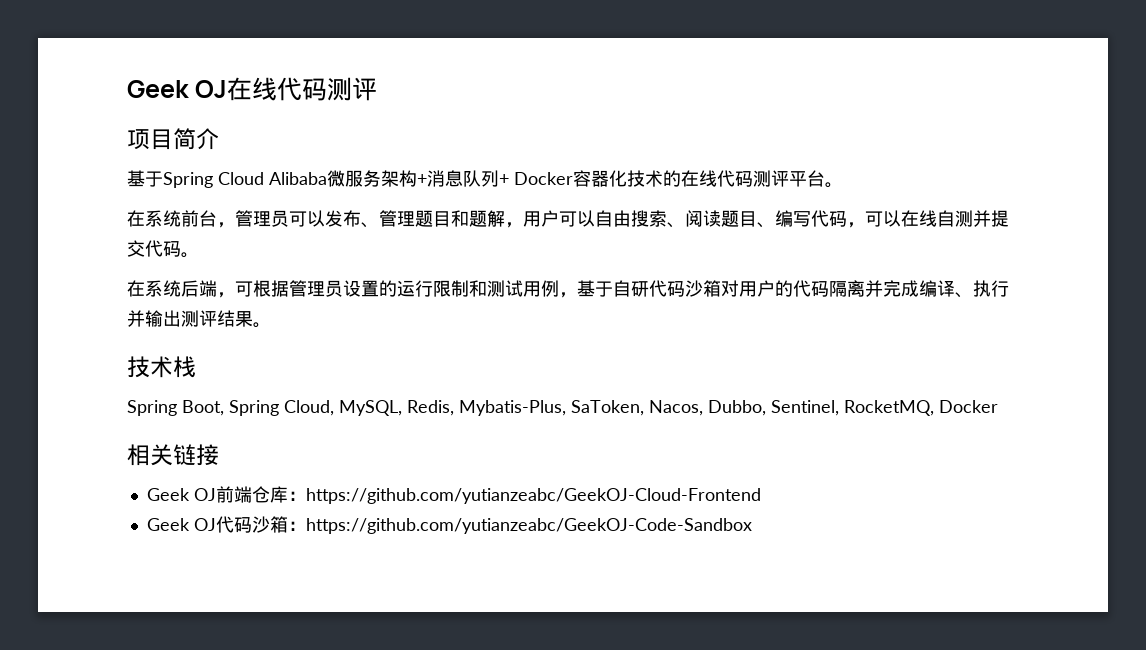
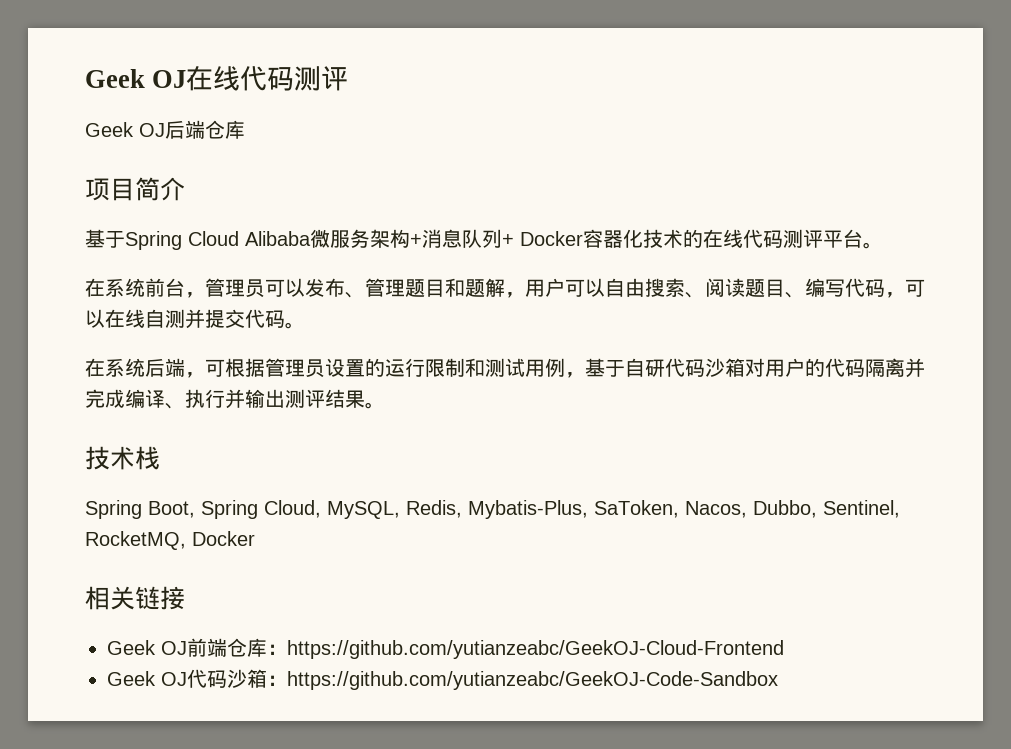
+ Geek OJ后端仓库

